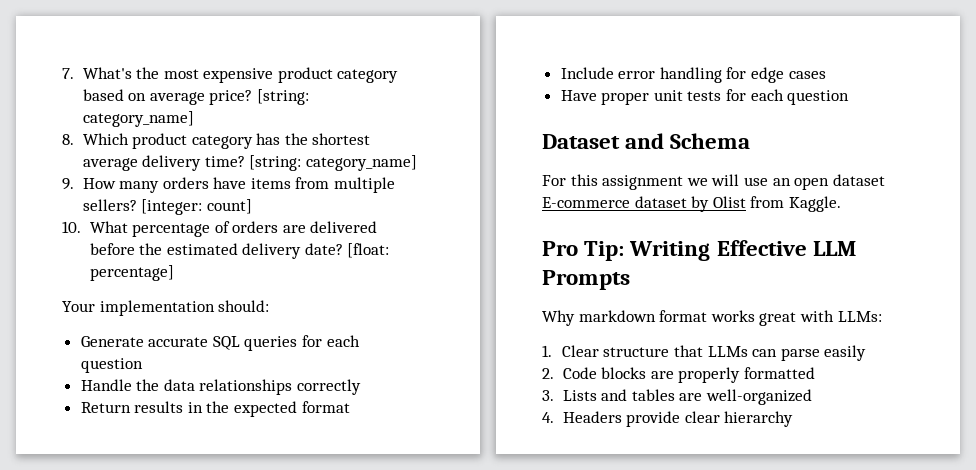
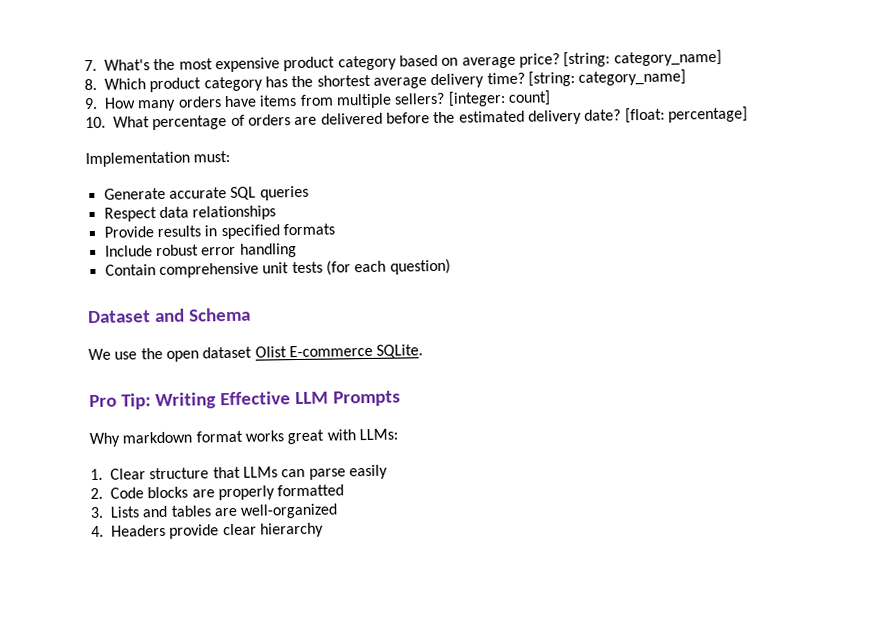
- Your implementation should:
+ Implementation must:
- Generate accurate SQL queries for each question
- Handle the data relationships correctly
- Return results in the expected format
+ Generate accurate SQL queries
+ Respect data relationships
+ Provide results in specified formats
- Include error handling for edge cases
- Have proper unit tests for each question
+ Include robust error handling
+ Contain comprehensive unit tests (for each question)
  Dataset and Schema
- For this assignment we will use an open dataset E-commerce dataset by Olist from Kaggle.
+ We use the open dataset Olist E-commerce SQLite.

